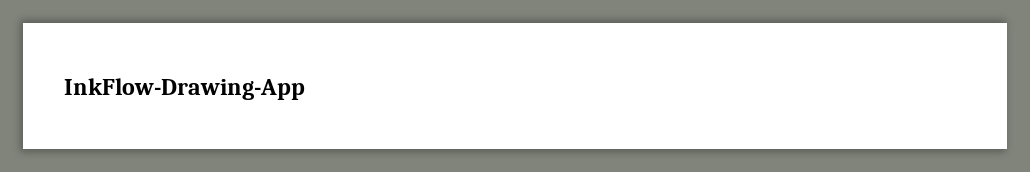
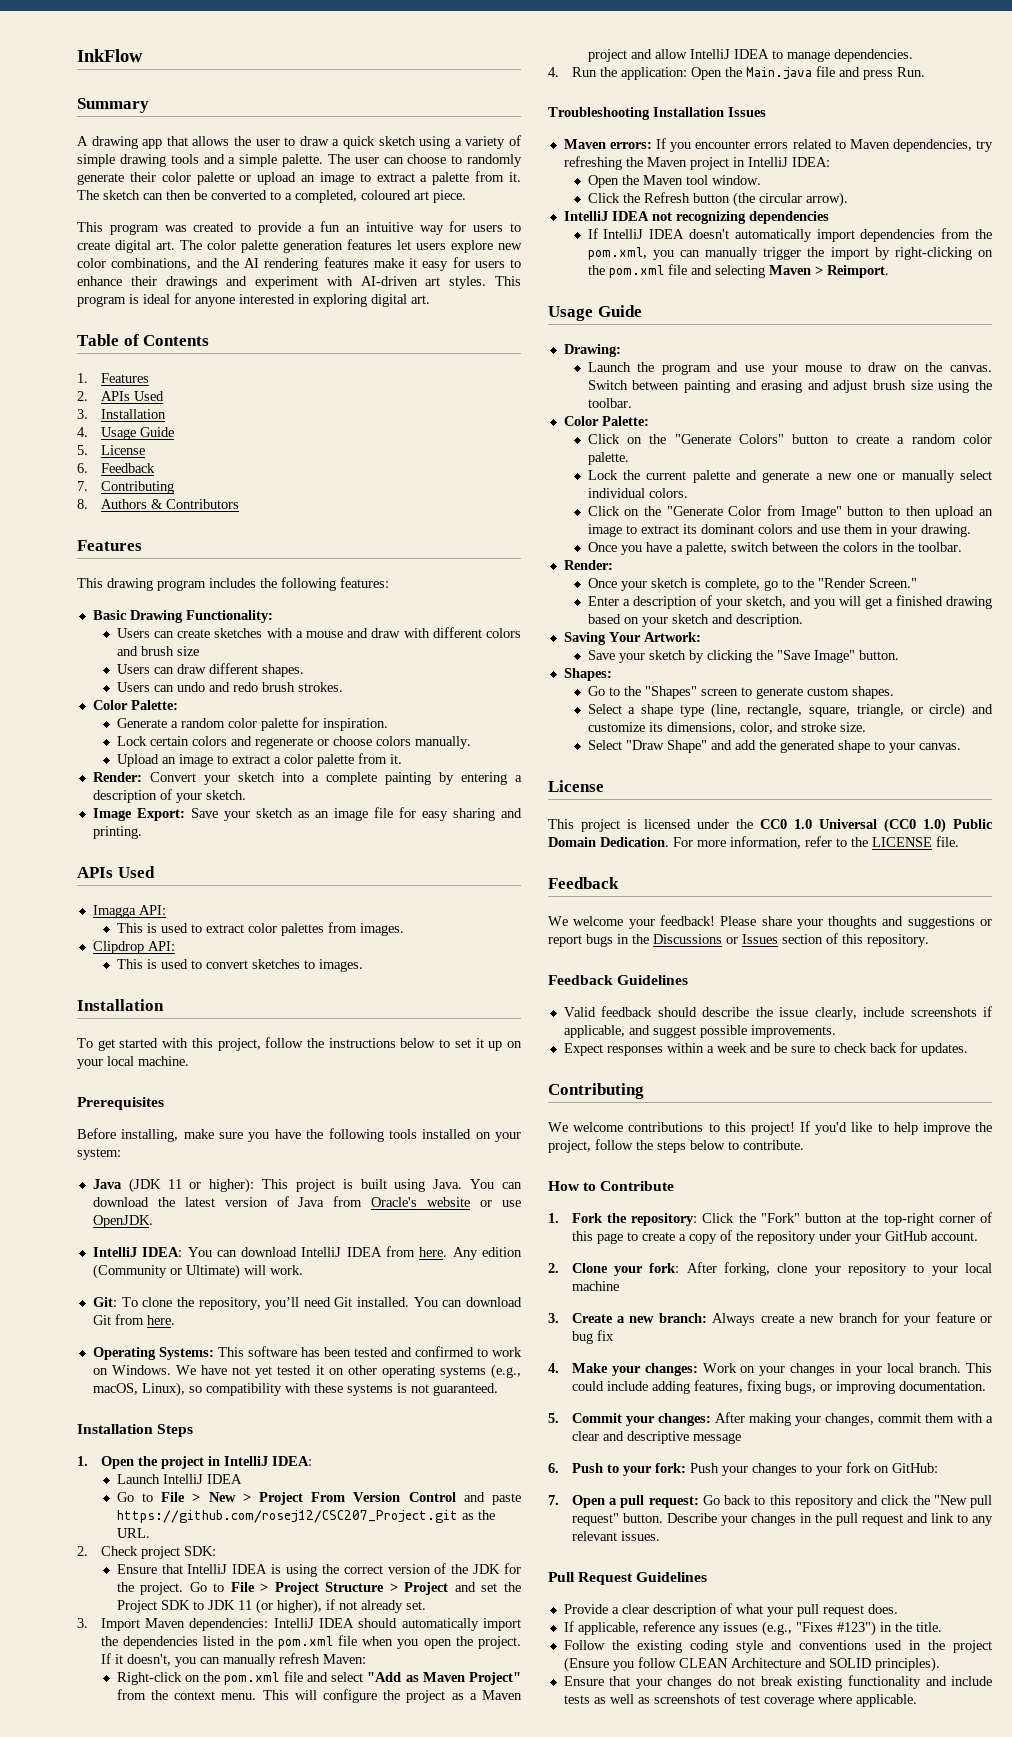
- InkFlow-Drawing-App
+ InkFlow
+ Summary
+ A drawing app that allows the user to draw a quick sketch using a variety of simple drawing tools and a simple palette. The user can choose to randomly generate their color palette or upload an image to extract a palette from it. The sketch can then be converted to a completed, coloured art piece.
+ This program was created to provide a fun an intuitive way for users to create digital art. The color palette generation features let users explore new color combinations, and the AI rendering features make it easy for users to enhance their drawings and experiment with AI-driven art styles. This program is ideal for anyone interested in exploring digital art.
+ Table of Contents
+ 1. Features
+ 2. APIs Used
+ 3. Installation
+ 4. Usage Guide
+ 5. License
+ 6. Feedback
+ 7. Contributing
+ 8. Authors & Contributors
+ Features
+ This drawing program includes the following features:
+ Basic Drawing Functionality:
+ Users can create sketches with a mouse and draw with different colors and brush size
+ Users can draw different shapes.
+ Users can undo and redo brush strokes.
+ Color Palette:
+ Generate a random color palette for inspiration.
+ Lock certain colors and regenerate or choose colors manually.
+ Upload an image to extract a color palette from it.
+ Render: Convert your sketch into a complete painting by entering a description of your sketch.
+ Image Export: Save your sketch as an image file for easy sharing and printing.
+ APIs Used
+ Imagga API:
+ This is used to extract color palettes from images.
+ Clipdrop API:
+ This is used to convert sketches to images.
+ Installation
+ To get started with this project, follow the instructions below to set it up on your local machine.
+ Prerequisites
+ Before installing, make sure you have the following tools installed on your system:
+ Java (JDK 11 or higher): This project is built using Java. You can download the latest version of Java from Oracle's website or use OpenJDK.
+ IntelliJ IDEA: You can download IntelliJ IDEA from here. Any edition (Community or Ultimate) will work.
+ Git: To clone the repository, you’ll need Git installed. You can download Git from here.
+ Operating Systems: This software has been tested and confirmed to work on Windows. We have not yet tested it on other operating systems (e.g., macOS, Linux), so compatibility with these systems is not guaranteed.
+ Installation Steps
+ 1. Open the project in IntelliJ IDEA:
+ Launch IntelliJ IDEA
+ Go to File > New > Project From Version Control and paste https://github.com/rosej12/CSC207_Project.git as the URL.
+ 2. Check project SDK:
+ Ensure that IntelliJ IDEA is using the correct version of the JDK for the project. Go to File > Project Structure > Project and set the Project SDK to JDK 11 (or higher), if not already set.
+ 3. Import Maven dependencies: IntelliJ IDEA should automatically import the dependencies listed in the pom.xml file when you open the project. If it doesn't, you can manually refresh Maven:
+ Right-click on the pom.xml file and select "Add as Maven Project" from the context menu. This will configure the project as a Maven project and allow IntelliJ IDEA to manage dependencies.
+ 4. Run the application: Open the Main.java file and press Run.
+ Troubleshooting Installation Issues
+ Maven errors: If you encounter errors related to Maven dependencies, try refreshing the Maven project in IntelliJ IDEA:
+ Open the Maven tool window.
+ Click the Refresh button (the circular arrow).
+ IntelliJ IDEA not recognizing dependencies
+ If IntelliJ IDEA doesn't automatically import dependencies from the pom.xml, you can manually trigger the import by right-clicking on the pom.xml file and selecting Maven > Reimport.
+ Usage Guide
+ Drawing:
+ Launch the program and use your mouse to draw on the canvas. Switch between painting and erasing and adjust brush size using the toolbar.
+ Color Palette:
+ Click on the "Generate Colors" button to create a random color palette.
+ Lock the current palette and generate a new one or manually select individual colors.
+ Click on the "Generate Color from Image" button to then upload an image to extract its dominant colors and use them in your drawing.
+ Once you have a palette, switch between the colors in the toolbar.
+ Render:
+ Once your sketch is complete, go to the "Render Screen."
+ Enter a description of your sketch, and you will get a finished drawing based on your sketch and description.
+ Saving Your Artwork:
+ Save your sketch by clicking the "Save Image" button.
+ Shapes:
+ Go to the "Shapes" screen to generate custom shapes.
+ Select a shape type (line, rectangle, square, triangle, or circle) and customize its dimensions, color, and stroke size.
+ Select "Draw Shape" and add the generated shape to your canvas.
+ License
+ This project is licensed under the CC0 1.0 Universal (CC0 1.0) Public Domain Dedication. For more information, refer to the LICENSE file.
+ Feedback
+ We welcome your feedback! Please share your thoughts and suggestions or report bugs in the Discussions or Issues section of this repository.
+ Feedback Guidelines
+ Valid feedback should describe the issue clearly, include screenshots if applicable, and suggest possible improvements.
+ Expect responses within a week and be sure to check back for updates.
+ Contributing
+ We welcome contributions to this project! If you'd like to help improve the project, follow the steps below to contribute.
+ How to Contribute
+ 1. Fork the repository: Click the "Fork" button at the top-right corner of this page to create a copy of the repository under your GitHub account.
+ 2. Clone your fork: After forking, clone your repository to your local machine
+ 3. Create a new branch: Always create a new branch for your feature or bug fix
+ 4. Make your changes: Work on your changes in your local branch. This could include adding features, fixing bugs, or improving documentation.
+ 5. Commit your changes: After making your changes, commit them with a clear and descriptive message
+ 6. Push to your fork: Push your changes to your fork on GitHub:
+ 7. Open a pull request: Go back to this repository and click the "New pull request" button. Describe your changes in the pull request and link to any relevant issues.
+ Pull Request Guidelines
+ Provide a clear description of what your pull request does.
+ If applicable, reference any issues (e.g., "Fixes #123") in the title.
+ Follow the existing coding style and conventions used in the project (Ensure you follow CLEAN Architecture and SOLID principles).
+ Ensure that your changes do not break existing functionality and include tests as well as screenshots of test coverage where applicable.

